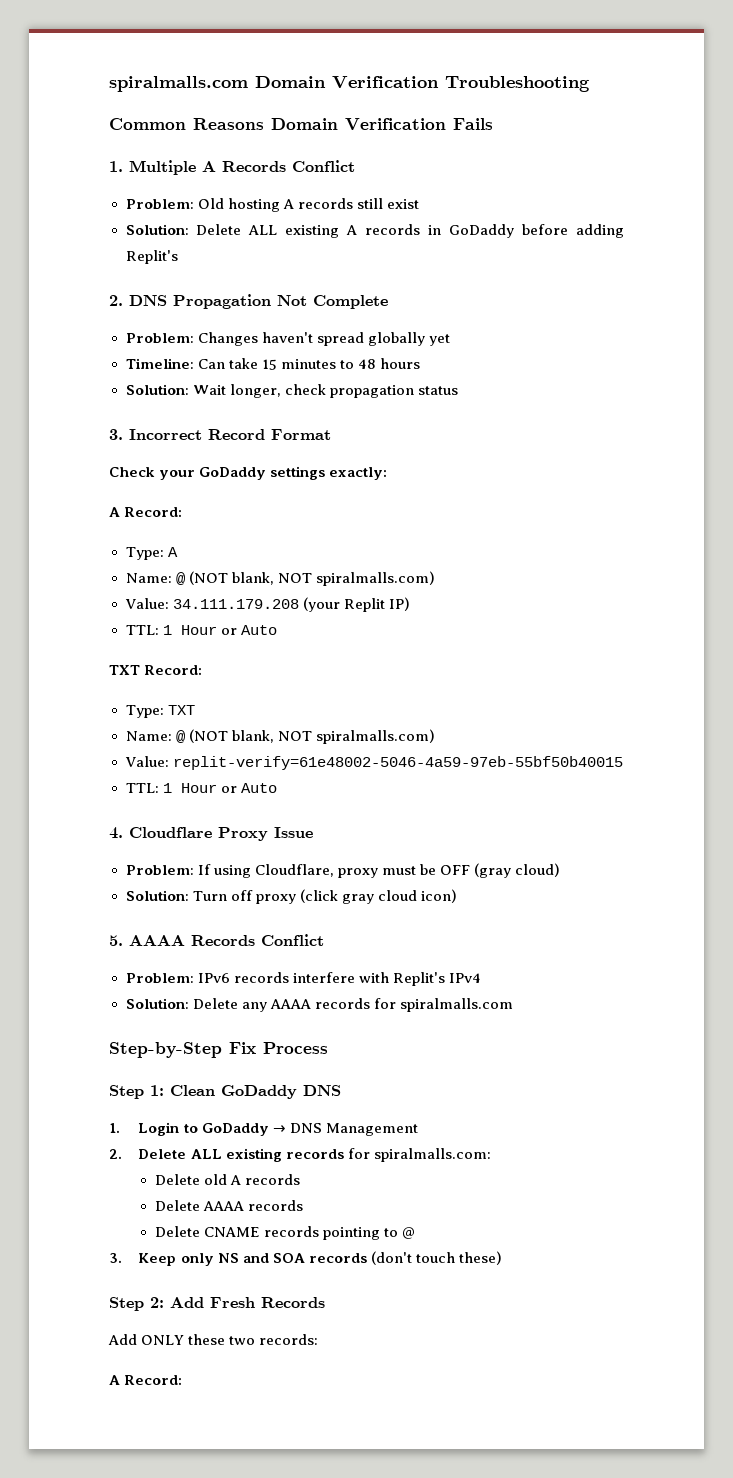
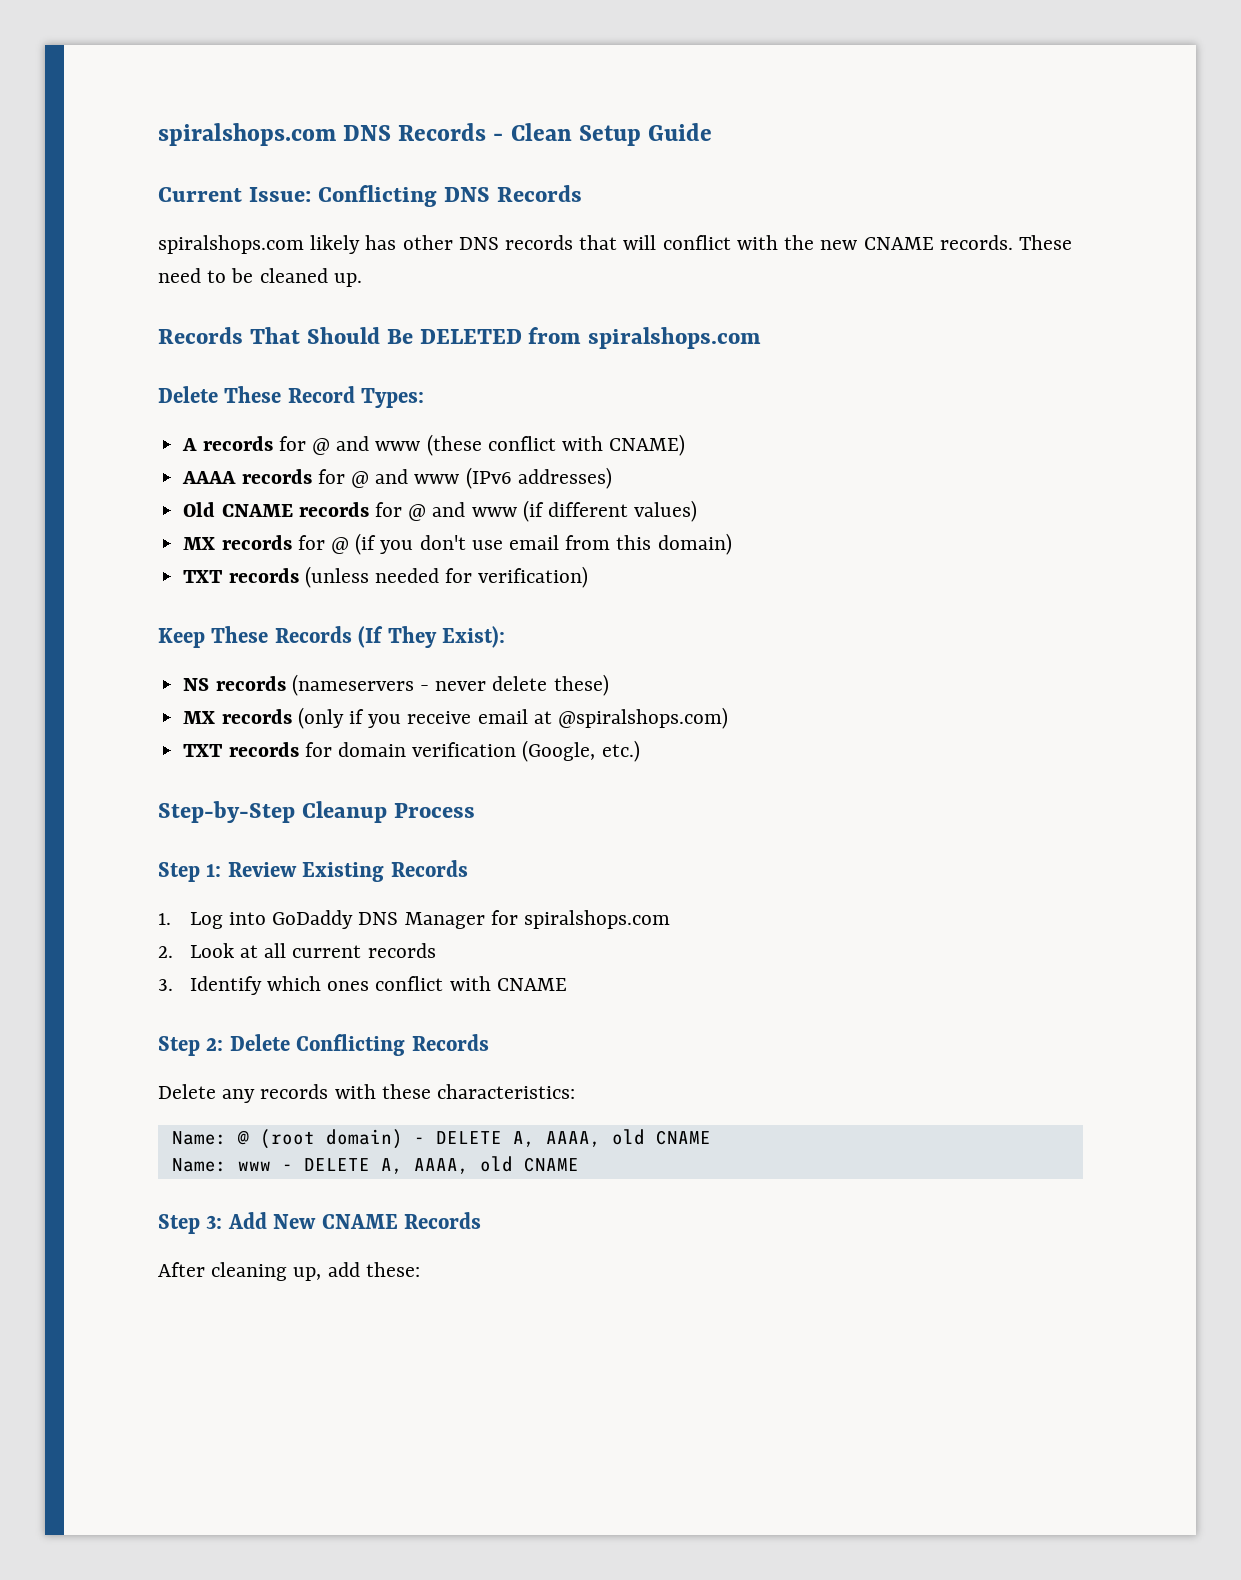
- spiralmalls.com Domain Verification Troubleshooting
- Common Reasons Domain Verification Fails
- 1. Multiple A Records Conflict
- Problem: Old hosting A records still exist
- Solution: Delete ALL existing A records in GoDaddy before adding Replit's
- 2. DNS Propagation Not Complete
- Problem: Changes haven't spread globally yet
- Timeline: Can take 15 minutes to 48 hours
- Solution: Wait longer, check propagation status
- 3. Incorrect Record Format
- Check your GoDaddy settings exactly:
- A Record:
- Type: A
- Name: @ (NOT blank, NOT spiralmalls.com)
- Value: 34.111.179.208 (your Replit IP)
- TTL: 1 Hour or Auto
- TXT Record:
- Type: TXT
- Name: @ (NOT blank, NOT spiralmalls.com)
- Value: replit-verify=61e48002-5046-4a59-97eb-55bf50b40015
- TTL: 1 Hour or Auto
- 4. Cloudflare Proxy Issue
- Problem: If using Cloudflare, proxy must be OFF (gray cloud)
- Solution: Turn off proxy (click gray cloud icon)
- 5. AAAA Records Conflict
- Problem: IPv6 records interfere with Replit's IPv4
- Solution: Delete any AAAA records for spiralmalls.com
+ spiralshops.com DNS Records - Clean Setup Guide
+ Current Issue: Conflicting DNS Records
+ spiralshops.com likely has other DNS records that will conflict with the new CNAME records. These need to be cleaned up.
+ Records That Should Be DELETED from spiralshops.com
+ Delete These Record Types:
+ A records for @ and www (these conflict with CNAME)
+ AAAA records for @ and www (IPv6 addresses)
+ Old CNAME records for @ and www (if different values)
+ MX records for @ (if you don't use email from this domain)
+ TXT records (unless needed for verification)
+ Keep These Records (If They Exist):
+ NS records (nameservers - never delete these)
+ MX records (only if you receive email at @spiralshops.com)
+ TXT records for domain verification (Google, etc.)
- Step-by-Step Fix Process
+ Step-by-Step Cleanup Process
- Step 1: Clean GoDaddy DNS
- 1. Login to GoDaddy → DNS Management
- 2. Delete ALL existing records for spiralmalls.com:
- Delete old A records
- Delete AAAA records
- Delete CNAME records pointing to @
- 3. Keep only NS and SOA records (don't touch these)
+ Step 1: Review Existing Records
+ 1. Log into GoDaddy DNS Manager for spiralshops.com
+ 2. Look at all current records
+ 3. Identify which ones conflict with CNAME
- Step 2: Add Fresh Records
- Add ONLY these two records:
- A Record:
+ Step 2: Delete Conflicting Records
+ Delete any records with these characteristics:
+ Name: @ (root domain) - DELETE A, AAAA, old CNAME
+ Name: www - DELETE A, AAAA, old CNAME
+ Step 3: Add New CNAME Records
+ After cleaning up, add these:

